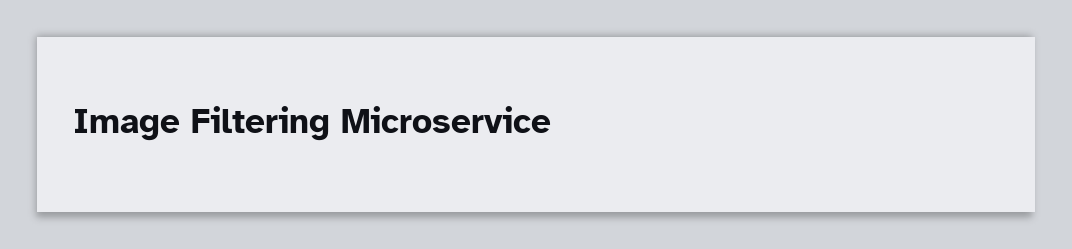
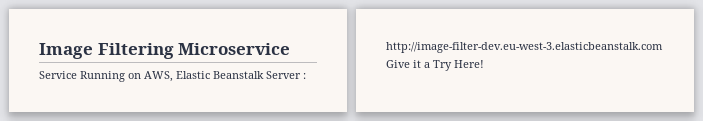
+ Service Running on AWS, Elastic Beanstalk Server : http://image-filter-dev.eu-west-3.elasticbeanstalk.com
+ Give it a Try Here!

